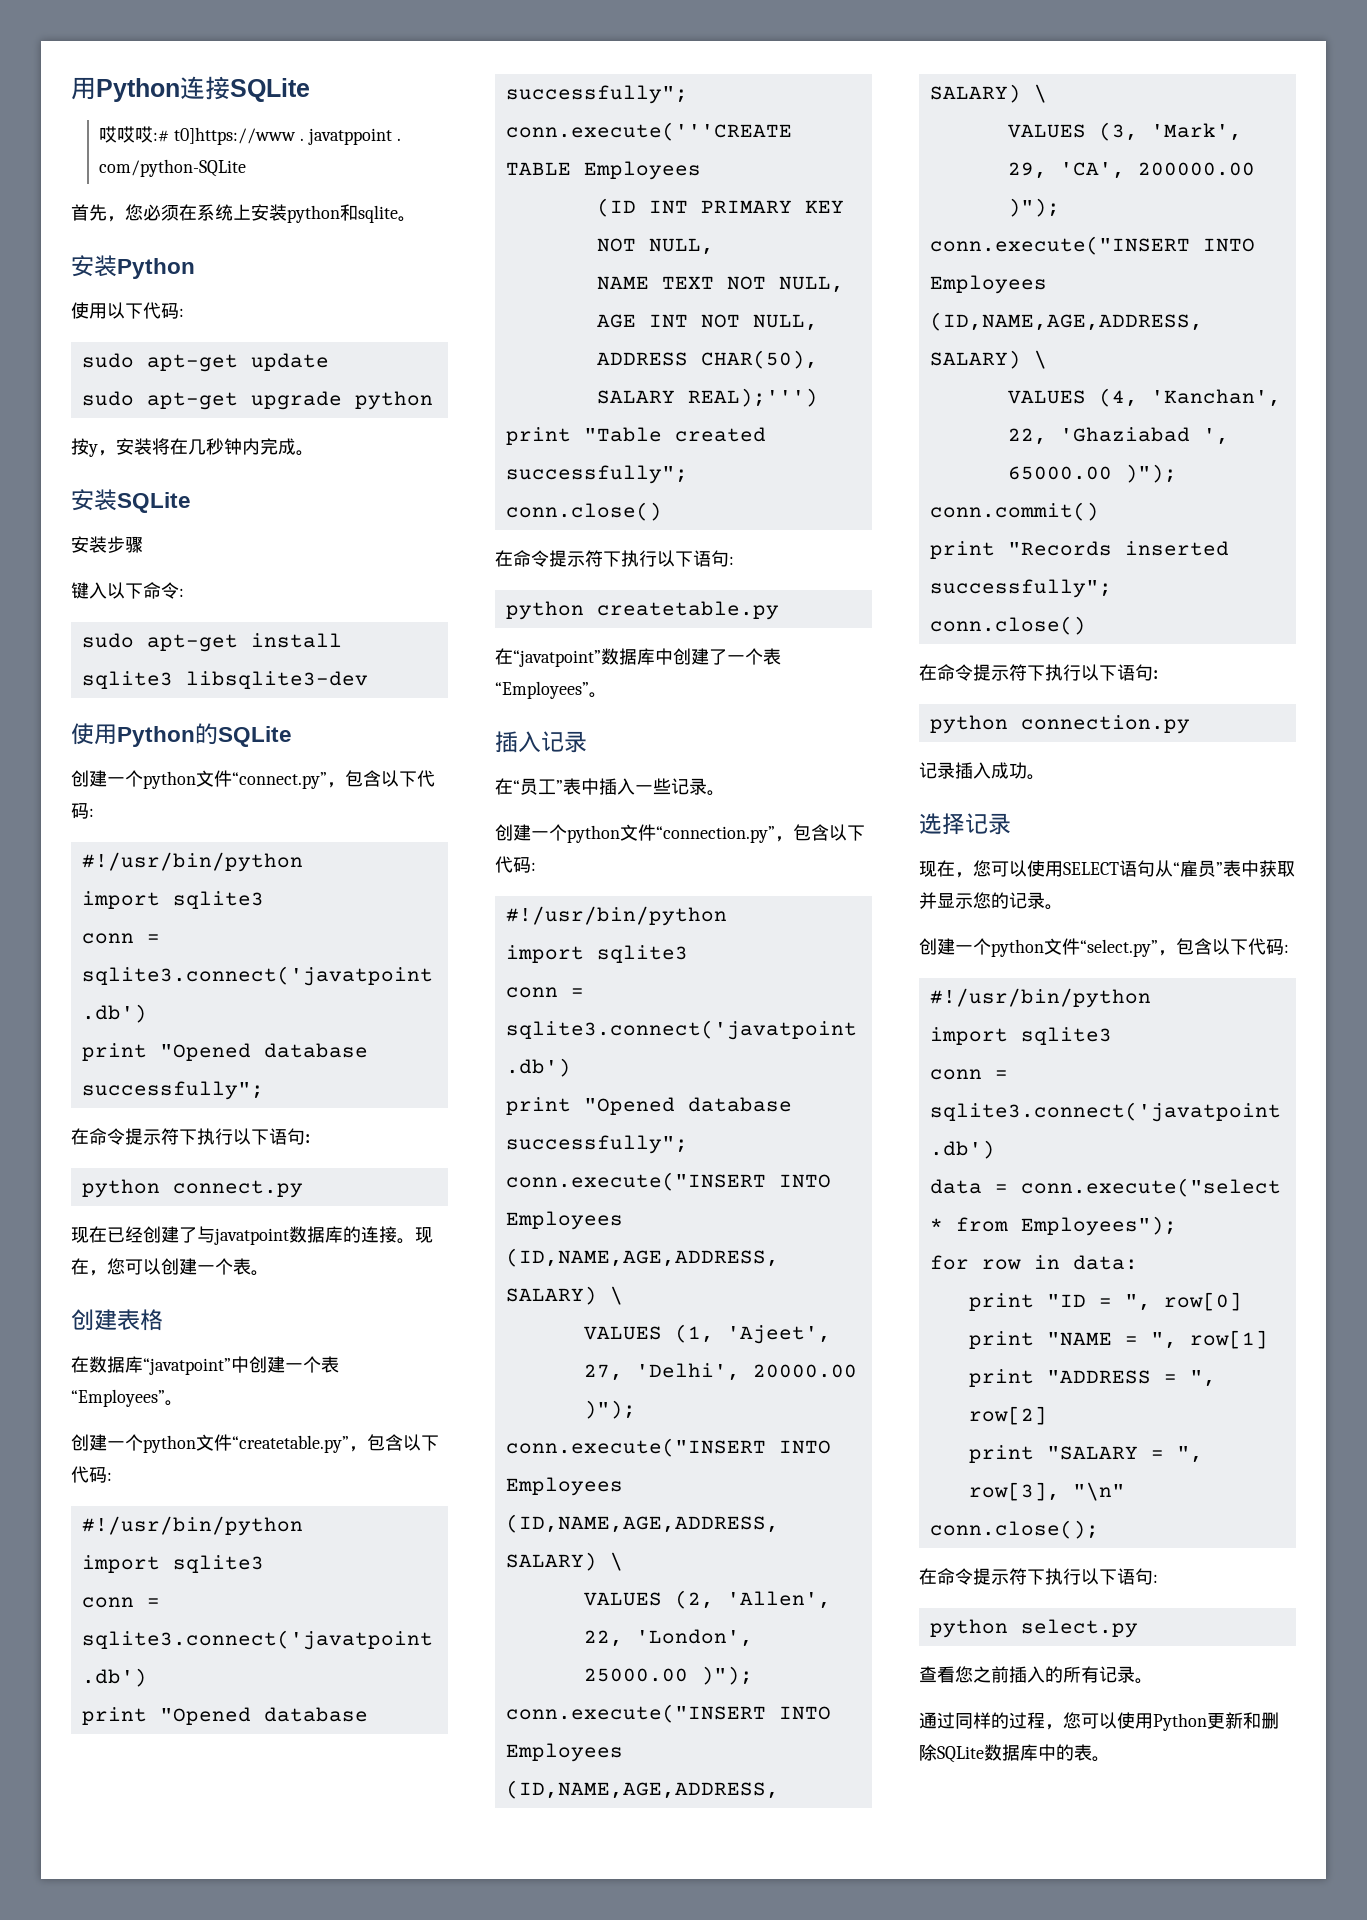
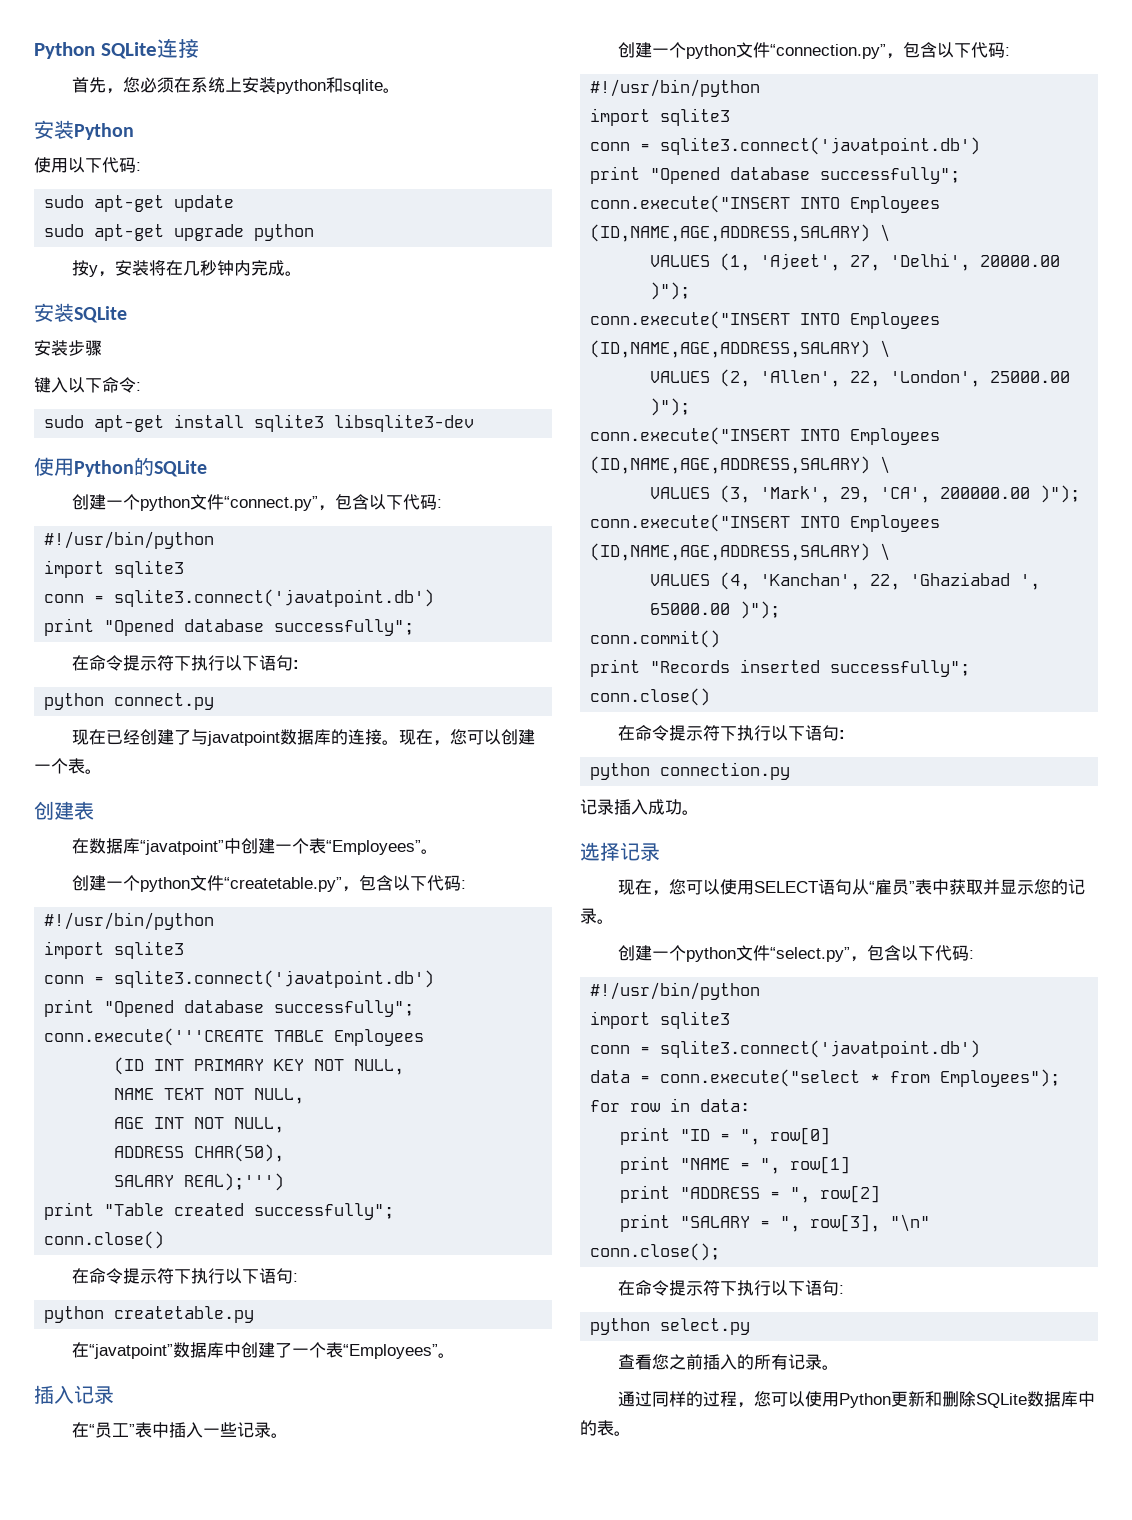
- 用Python连接SQLite
- 哎哎哎:# t0]https://www . javatppoint . com/python-SQLite
+ Python SQLite连接
- 创建表格
+ 创建表

